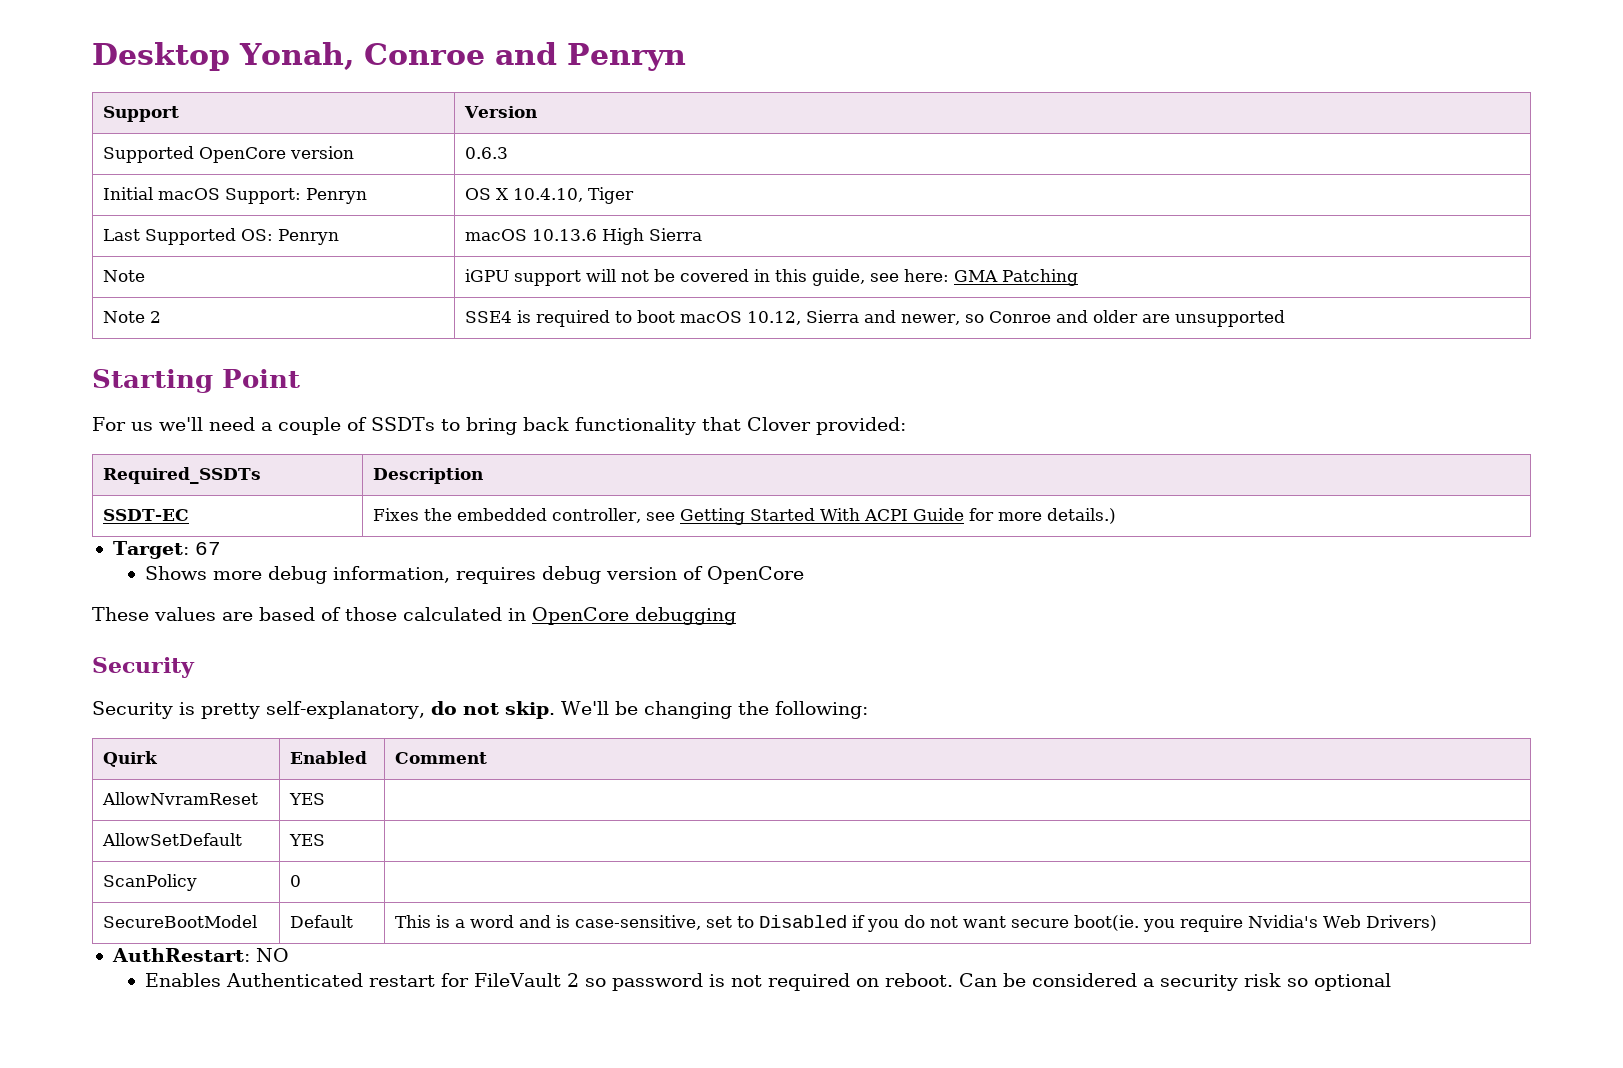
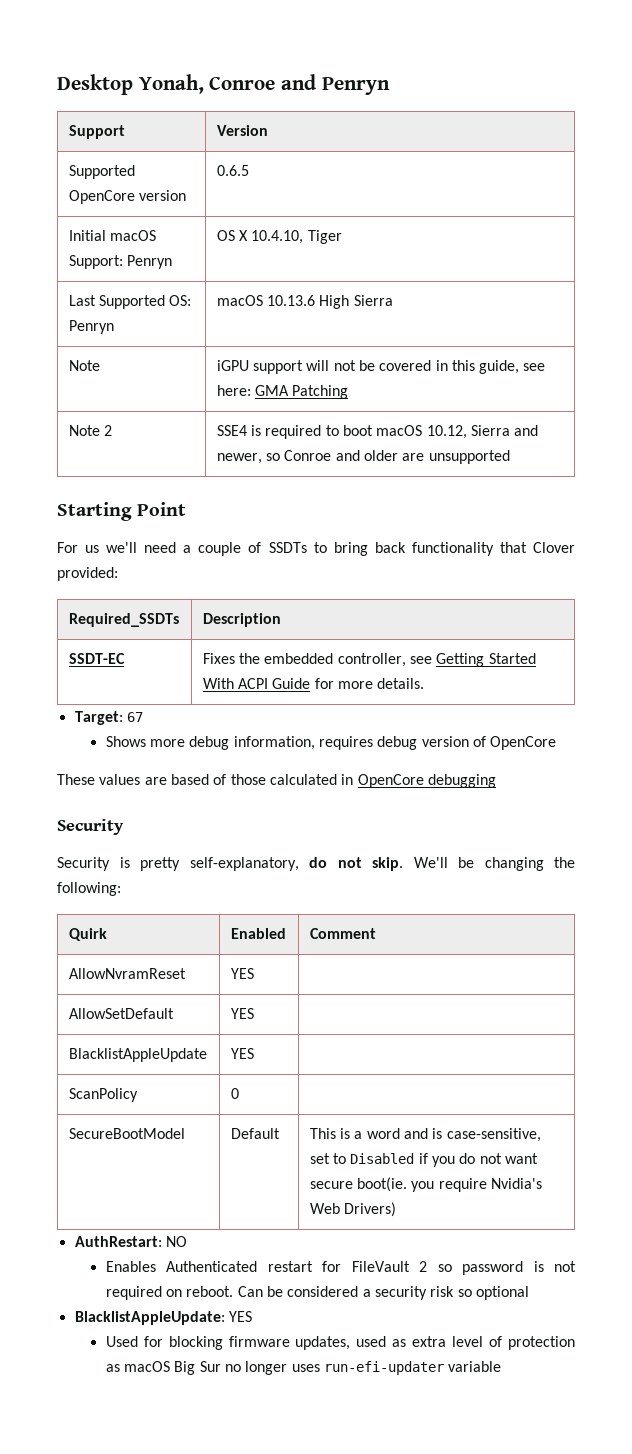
- Supported OpenCore version | 0.6.3
+ Supported OpenCore version | 0.6.5
- SSDT-EC | Fixes the embedded controller, see Getting Started With ACPI Guide for more details.)
+ SSDT-EC | Fixes the embedded controller, see Getting Started With ACPI Guide for more details.
+ BlacklistAppleUpdate | YES |
+ BlacklistAppleUpdate: YES
+ Used for blocking firmware updates, used as extra level of protection as macOS Big Sur no longer uses run-efi-updater variable

